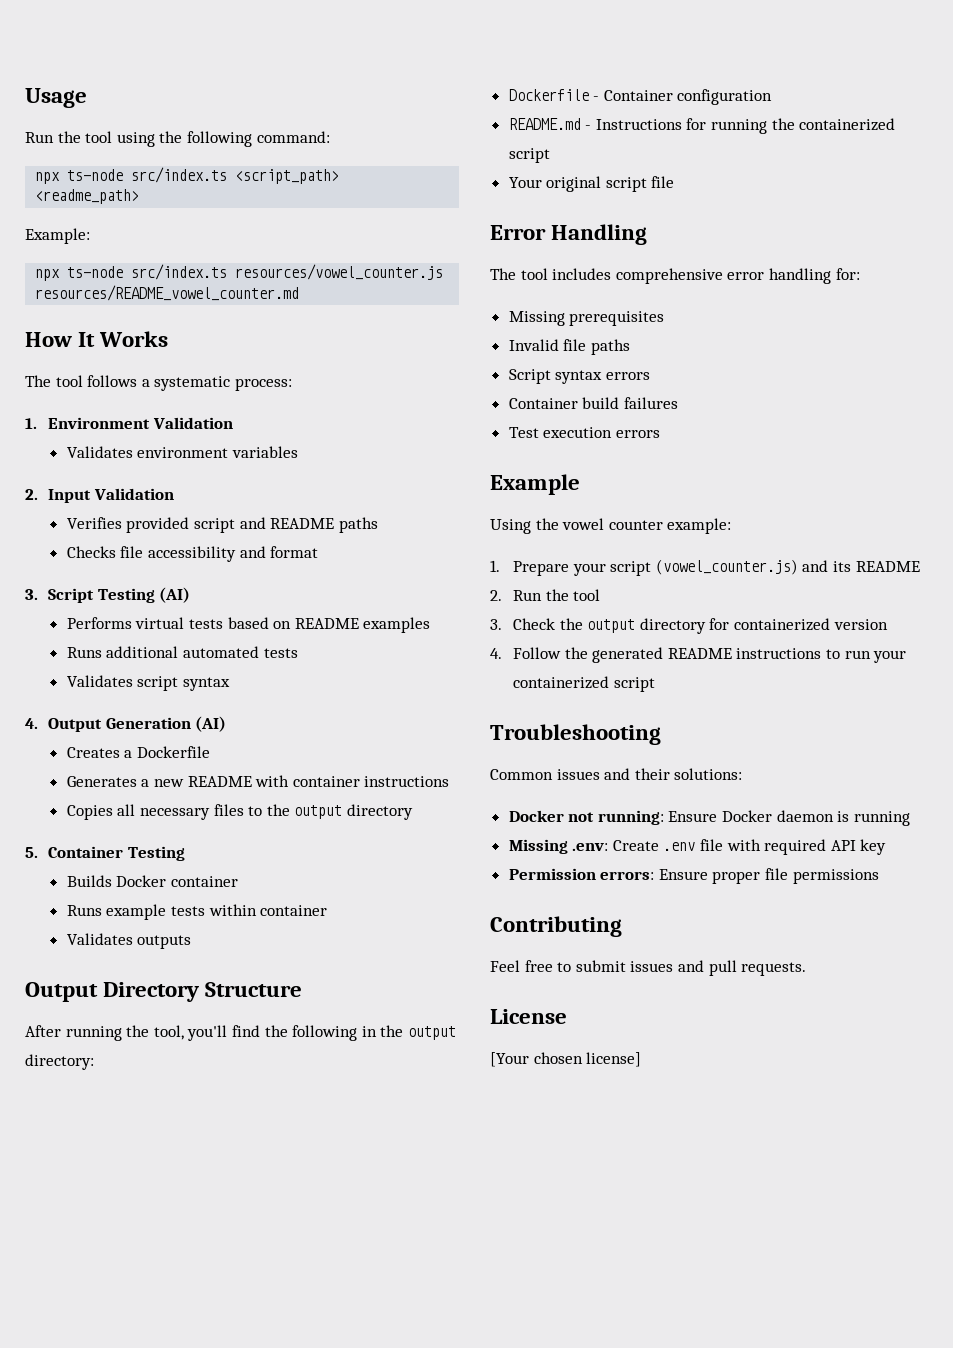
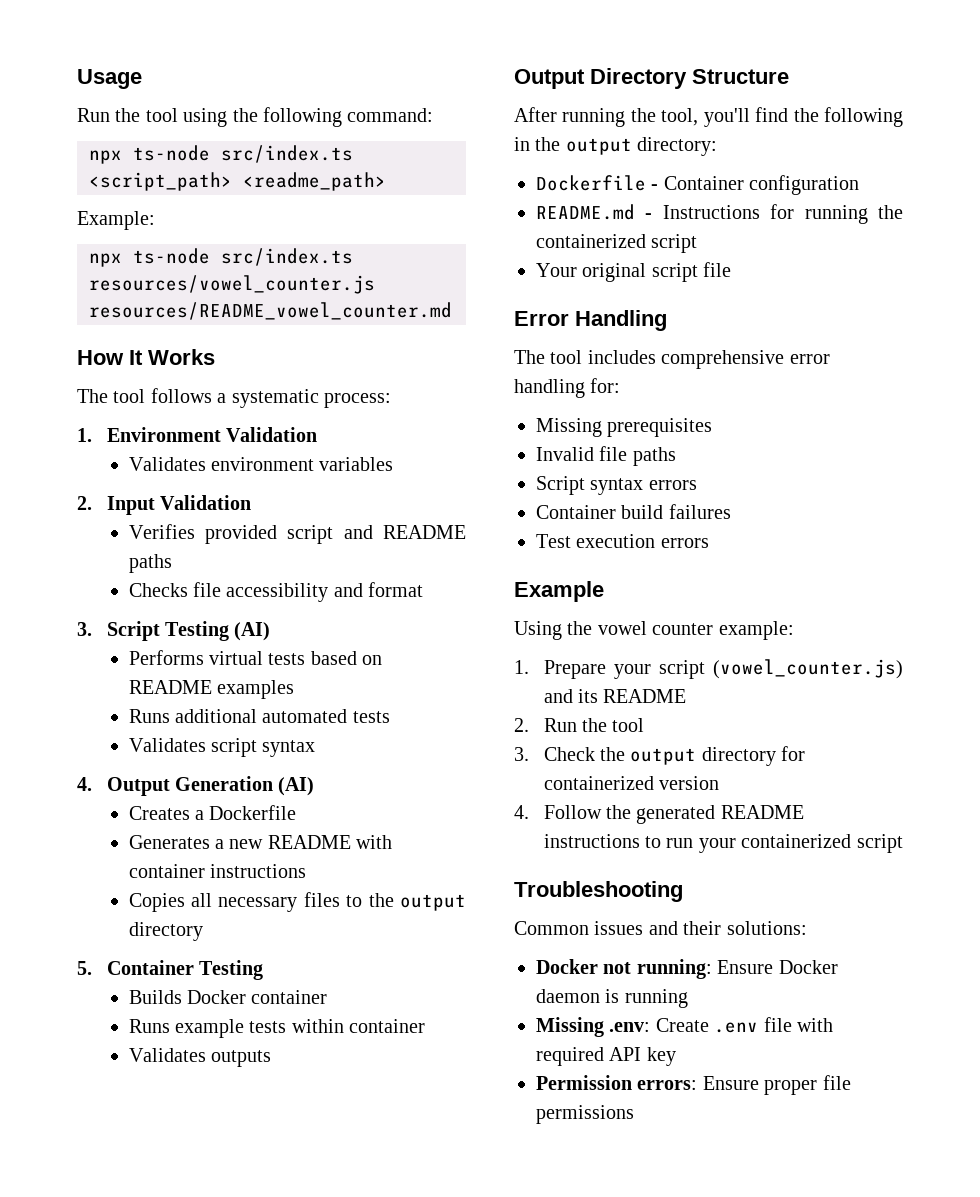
- Contributing
- Feel free to submit issues and pull requests.
- License
- [Your chosen license]

